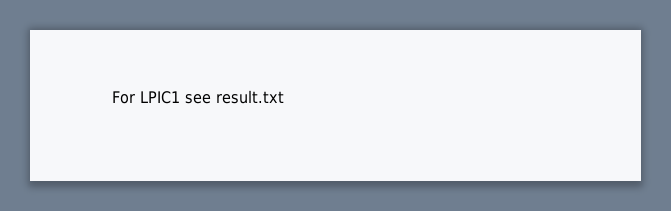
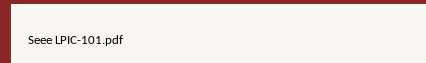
- For LPIC1 see result.txt
+ Seee LPIC-101.pdf

